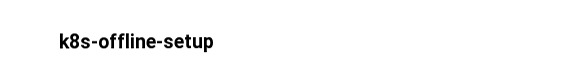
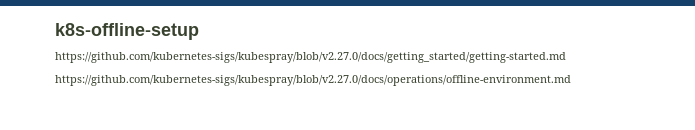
+ https://github.com/kubernetes-sigs/kubespray/blob/v2.27.0/docs/getting_started/getting-started.md
+ https://github.com/kubernetes-sigs/kubespray/blob/v2.27.0/docs/operations/offline-environment.md

